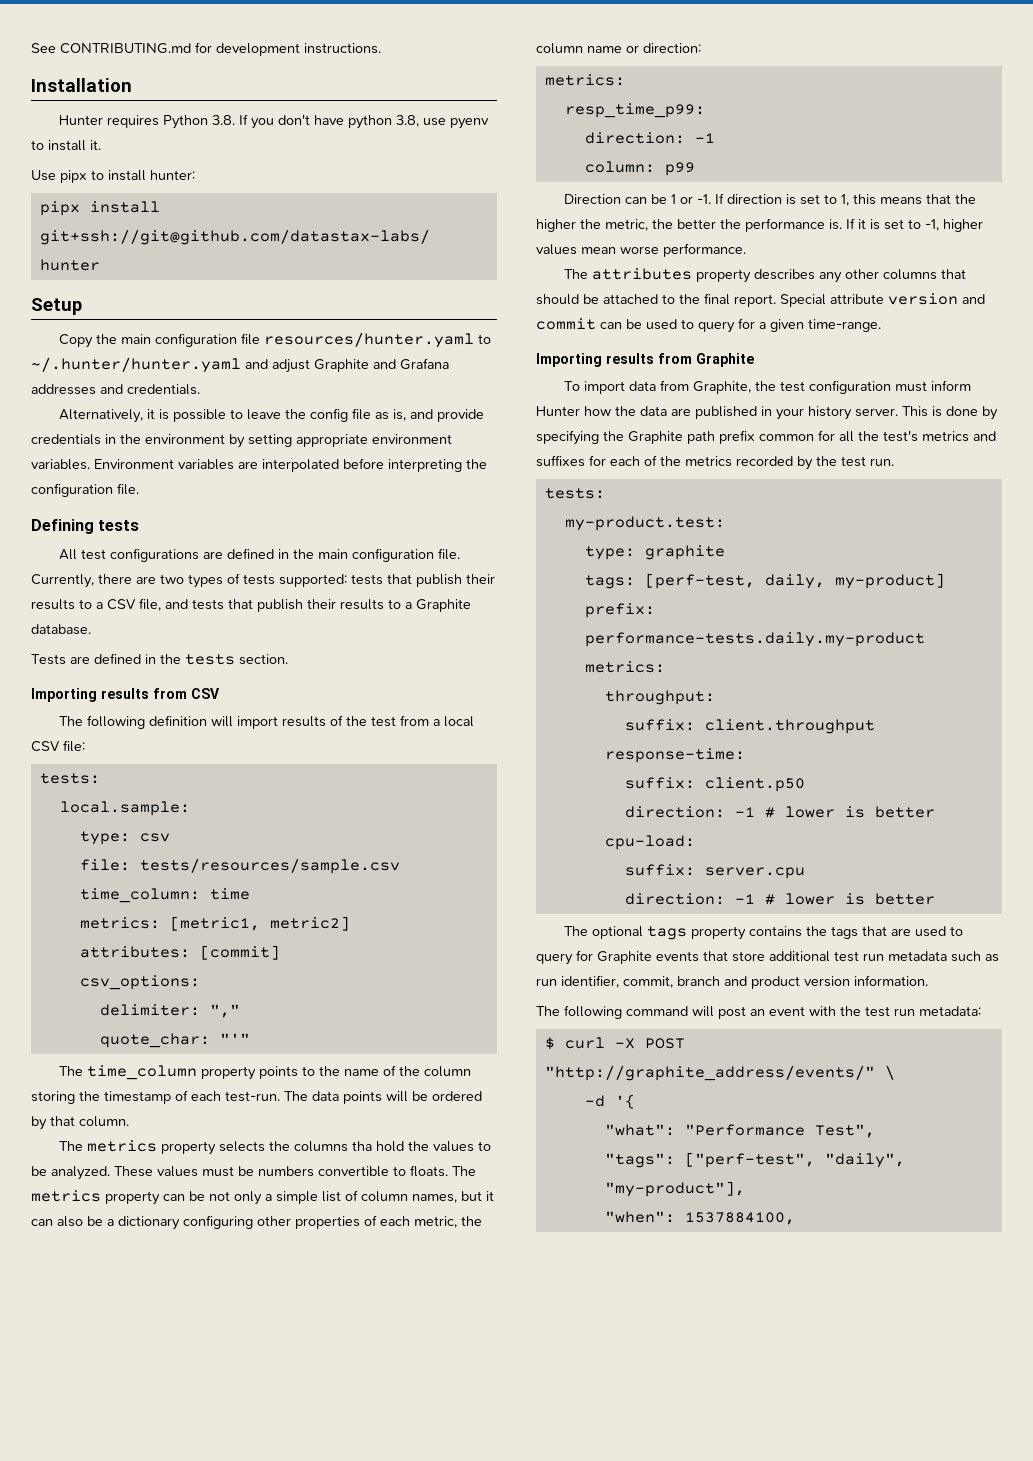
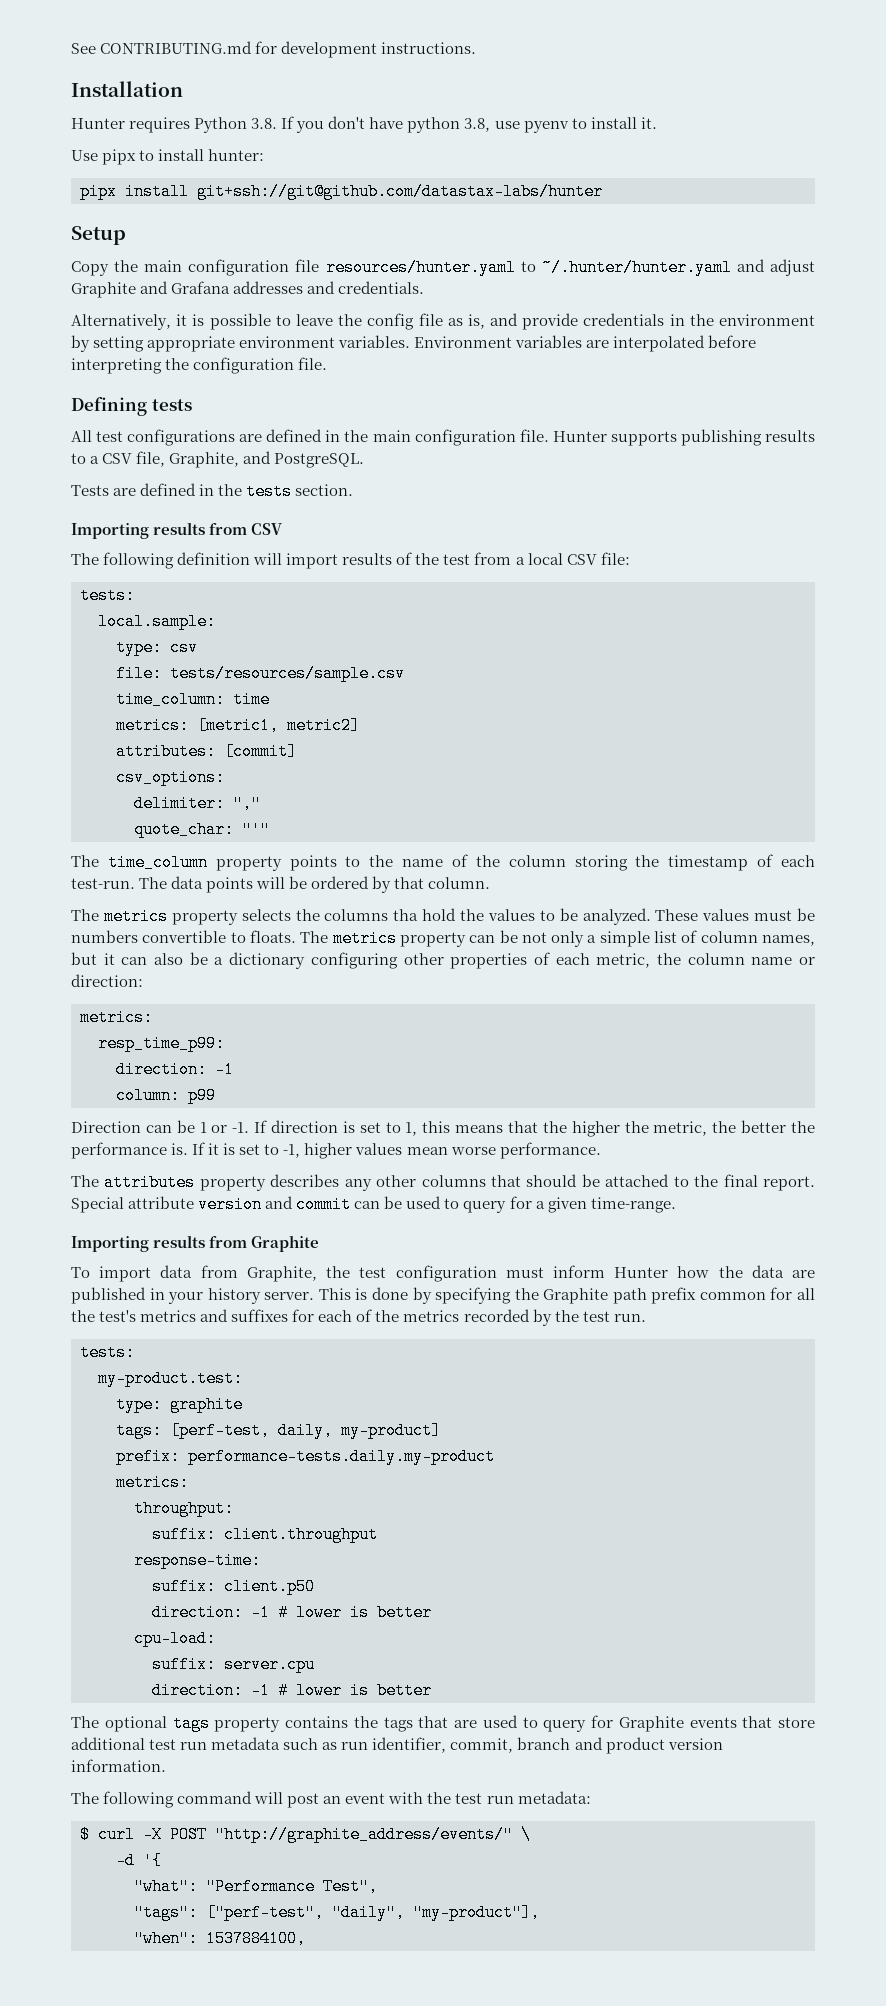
- Currently, there are two types of tests supported: tests that publish their results to a CSV file, and tests that publish their results to a Graphite database.
+ Hunter supports publishing results to a CSV file, Graphite, and PostgreSQL.

